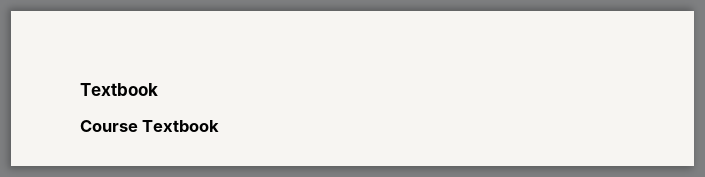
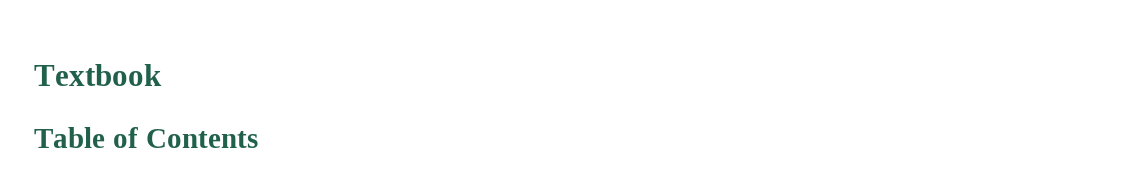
- Course Textbook
+ Table of Contents

